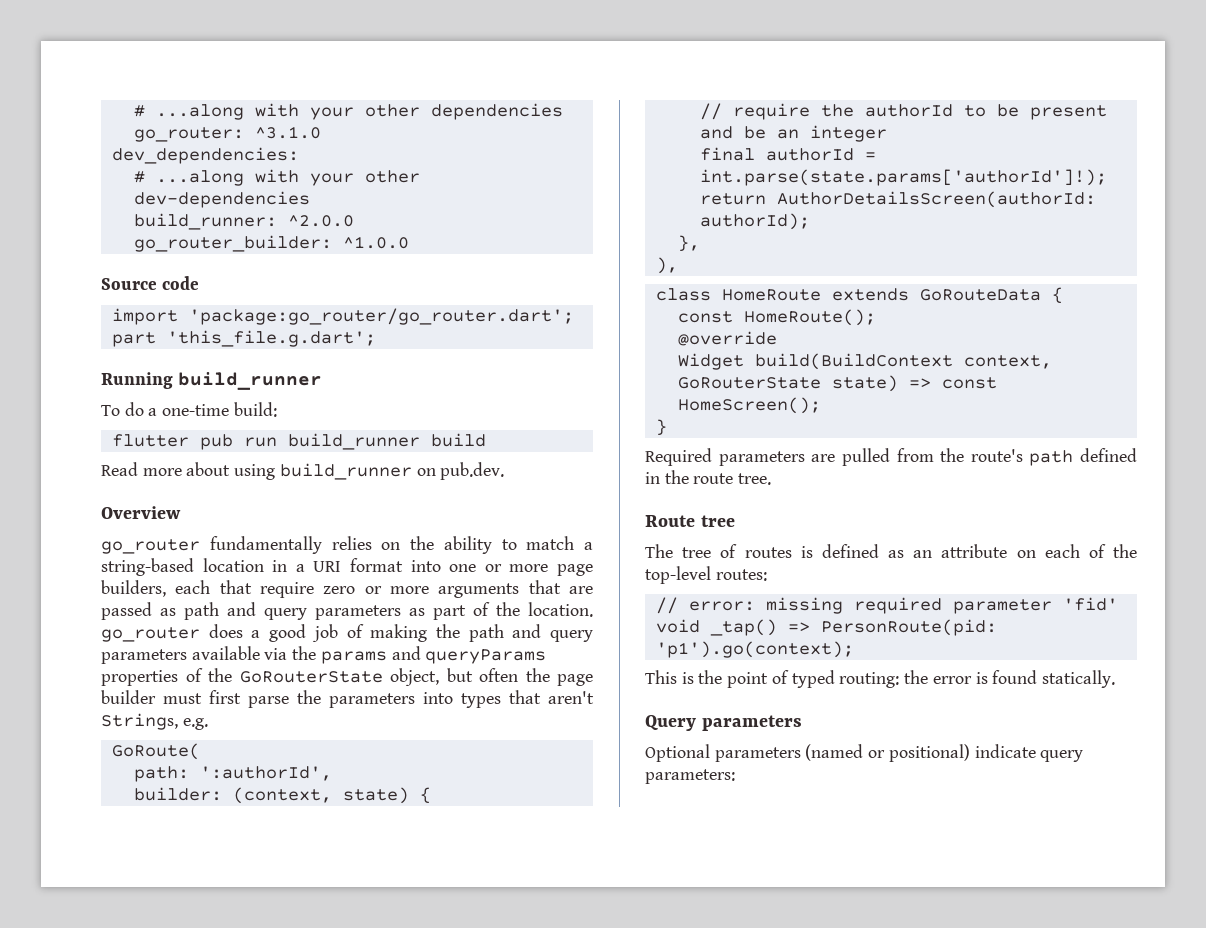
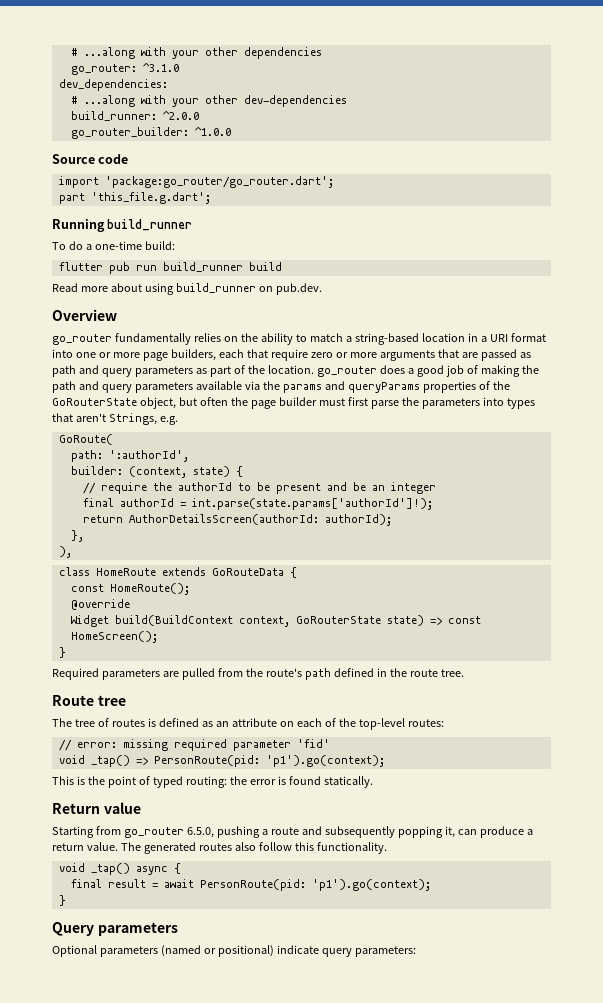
+ Return value
+ Starting from go_router 6.5.0, pushing a route and subsequently popping it, can produce a return value. The generated routes also follow this functionality.
+ void _tap() async {
+ final result = await PersonRoute(pid: 'p1').go(context);
+ }

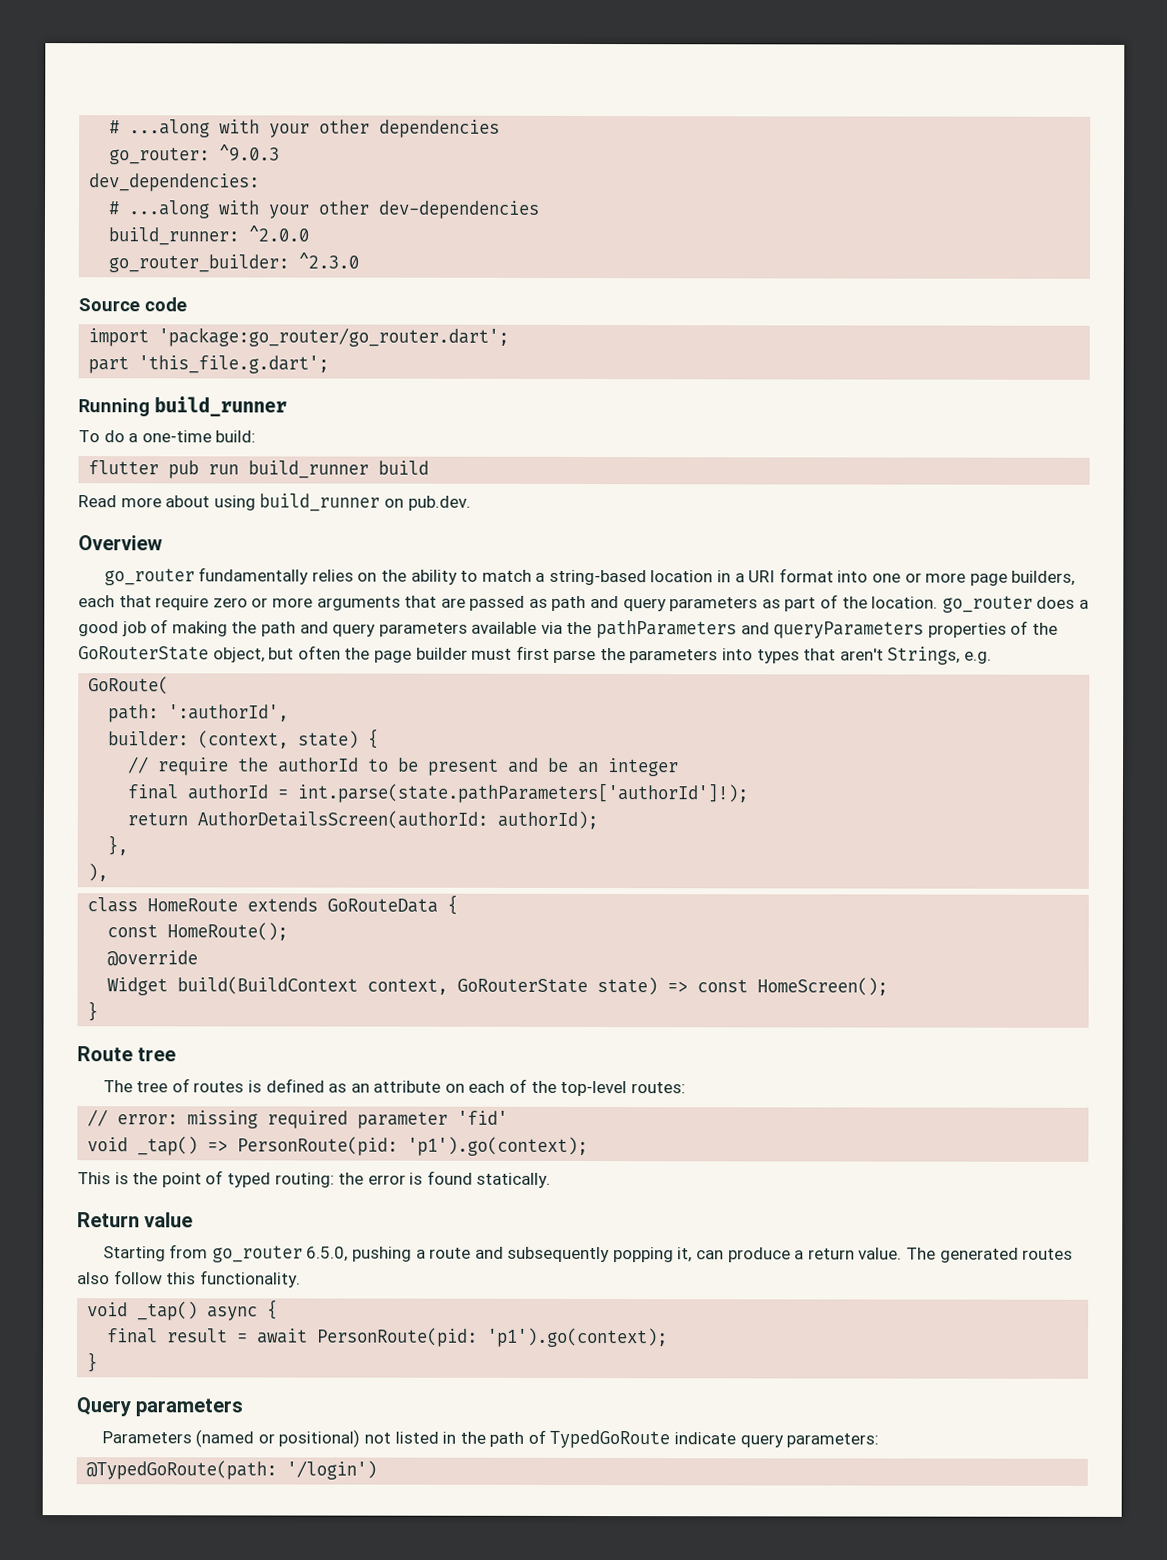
- go_router: ^3.1.0
+ go_router: ^9.0.3
- go_router_builder: ^1.0.0
+ go_router_builder: ^2.3.0
- go_router fundamentally relies on the ability to match a string-based location in a URI format into one or more page builders, each that require zero or more arguments that are passed as path and query parameters as part of the location. go_router does a good job of making the path and query parameters available via the params and queryParams properties of the GoRouterState object, but often the page builder must first parse the parameters into types that aren't Strings, e.g.
+ go_router fundamentally relies on the ability to match a string-based location in a URI format into one or more page builders, each that require zero or more arguments that are passed as path and query parameters as part of the location. go_router does a good job of making the path and query parameters available via the pathParameters and queryParameters properties of the GoRouterState object, but often the page builder must first parse the parameters into types that aren't Strings, e.g.
- final authorId = int.parse(state.params['authorId']!);
+ final authorId = int.parse(state.pathParameters['authorId']!);
- Required parameters are pulled from the route's path defined in the route tree.
- Optional parameters (named or positional) indicate query parameters:
+ Parameters (named or positional) not listed in the path of TypedGoRoute indicate query parameters:
+ @TypedGoRoute(path: '/login')

